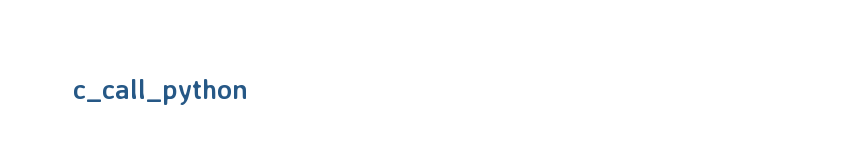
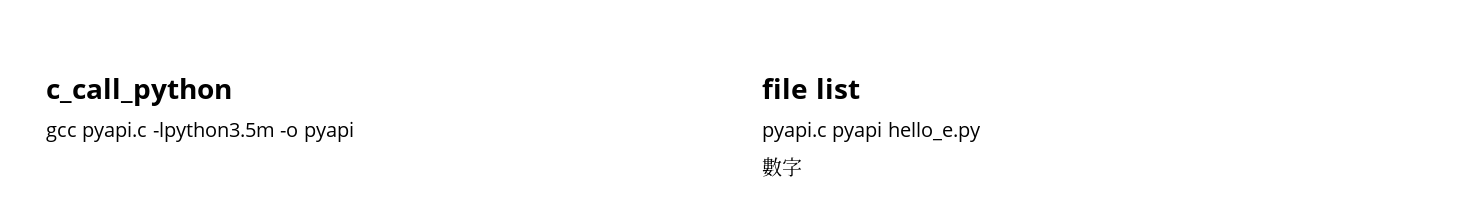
+ gcc pyapi.c -lpython3.5m -o pyapi
+ file list
+ pyapi.c pyapi hello_e.py
+ 數字

